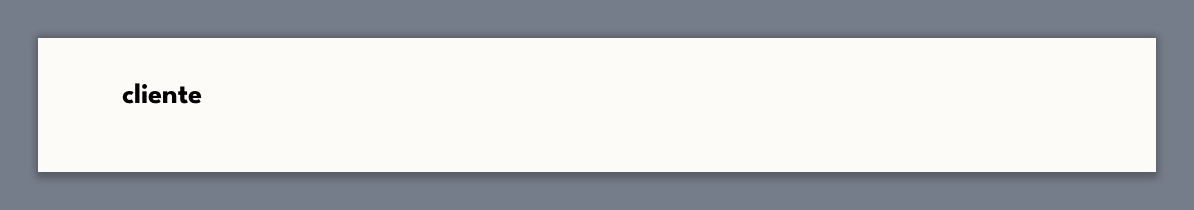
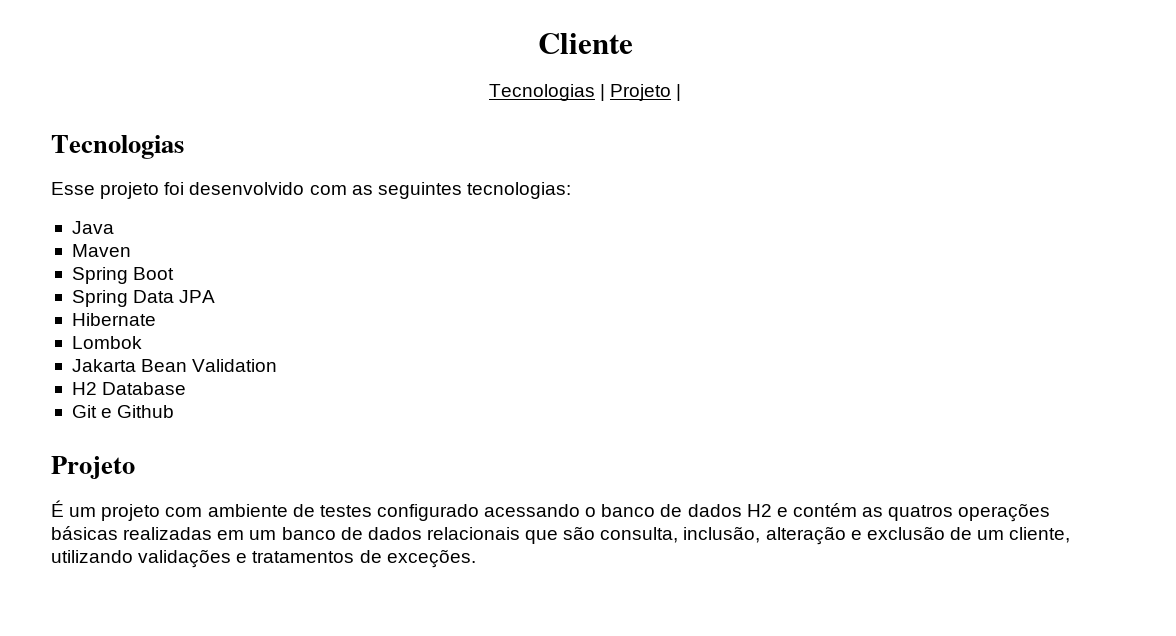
- cliente
+ Cliente
+ Tecnologias | Projeto |
+ Tecnologias
+ Esse projeto foi desenvolvido com as seguintes tecnologias:
+ Java
+ Maven
+ Spring Boot
+ Spring Data JPA
+ Hibernate
+ Lombok
+ Jakarta Bean Validation
+ H2 Database
+ Git e Github
+ Projeto
+ É um projeto com ambiente de testes configurado acessando o banco de dados H2 e contém as quatros operações básicas realizadas em um banco de dados relacionais que são consulta, inclusão, alteração e exclusão de um cliente, utilizando validações e tratamentos de exceções.

